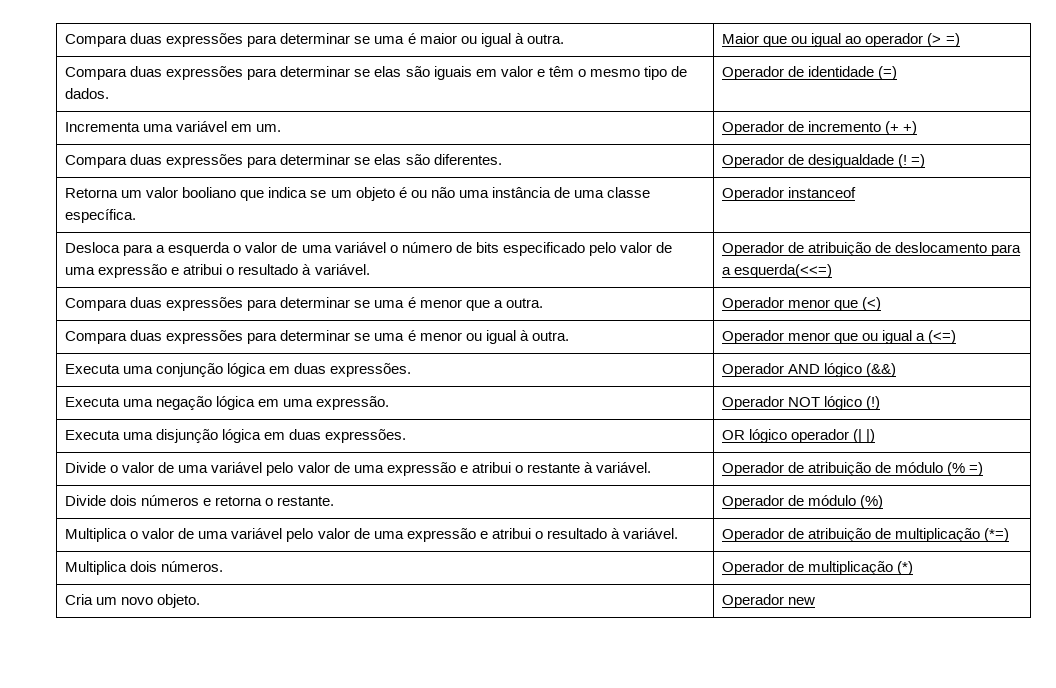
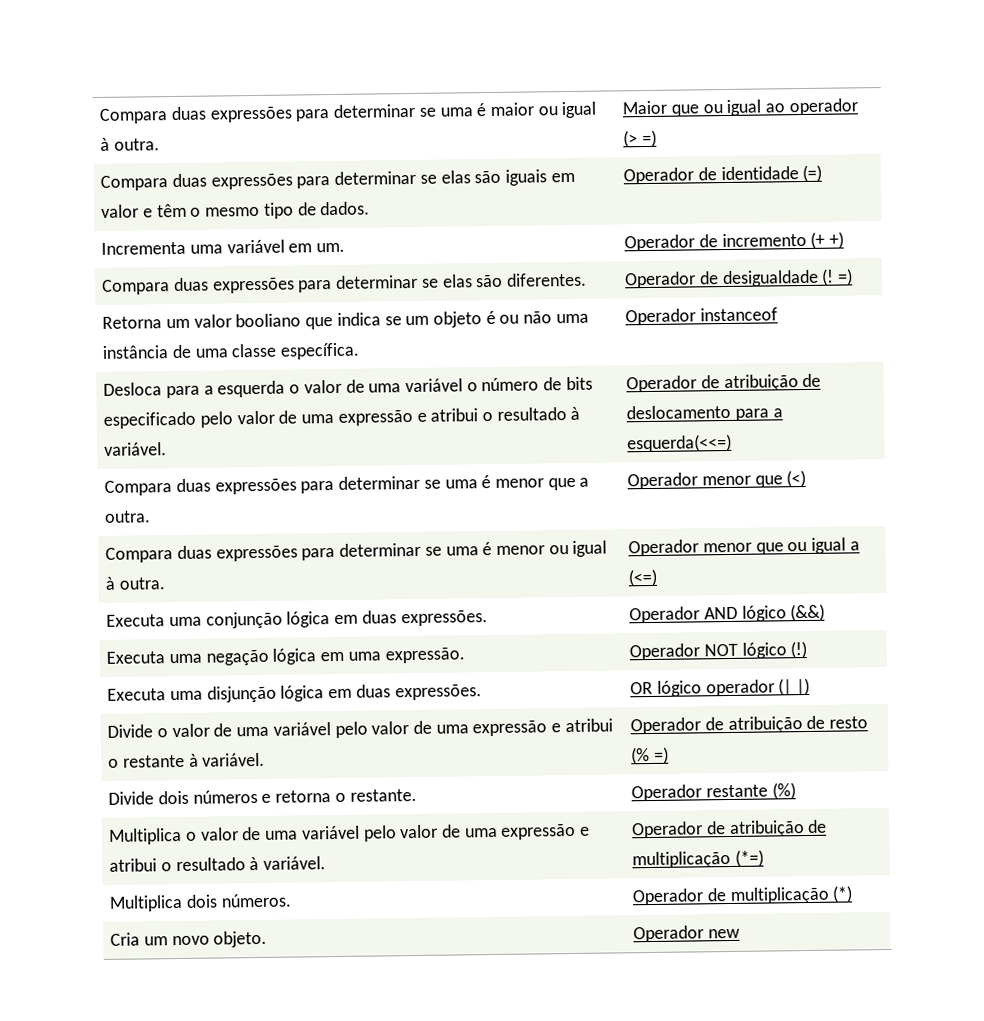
- Divide o valor de uma variável pelo valor de uma expressão e atribui o restante à variável. | Operador de atribuição de módulo (% =)
+ Divide o valor de uma variável pelo valor de uma expressão e atribui o restante à variável. | Operador de atribuição de resto (% =)
- Divide dois números e retorna o restante. | Operador de módulo (%)
+ Divide dois números e retorna o restante. | Operador restante (%)

